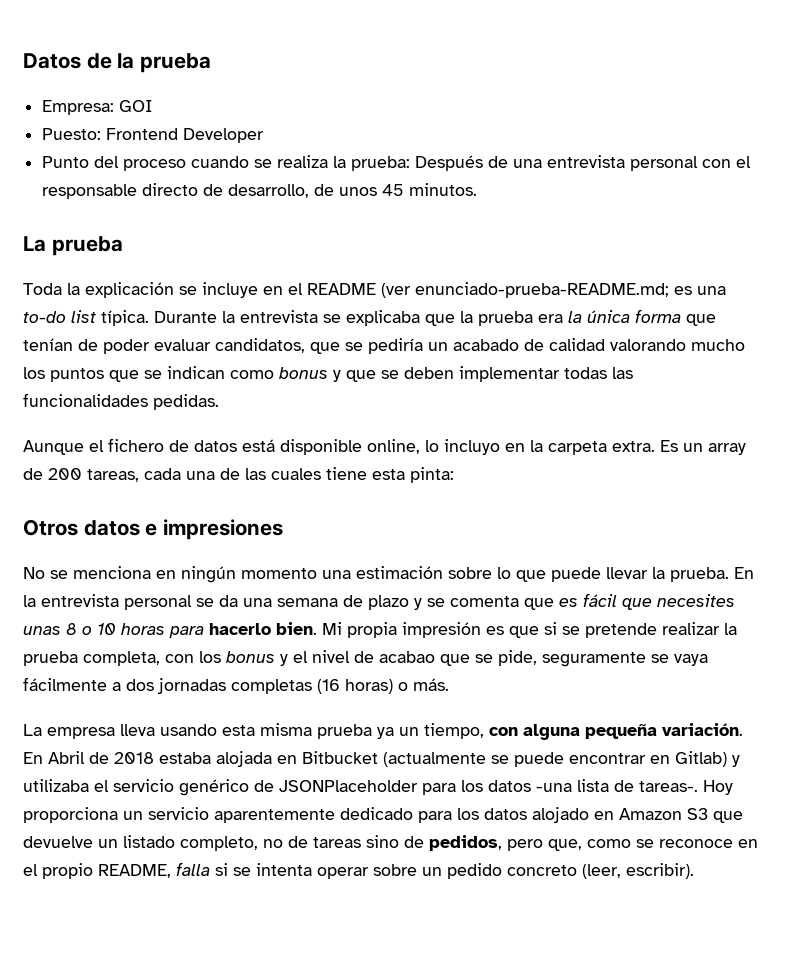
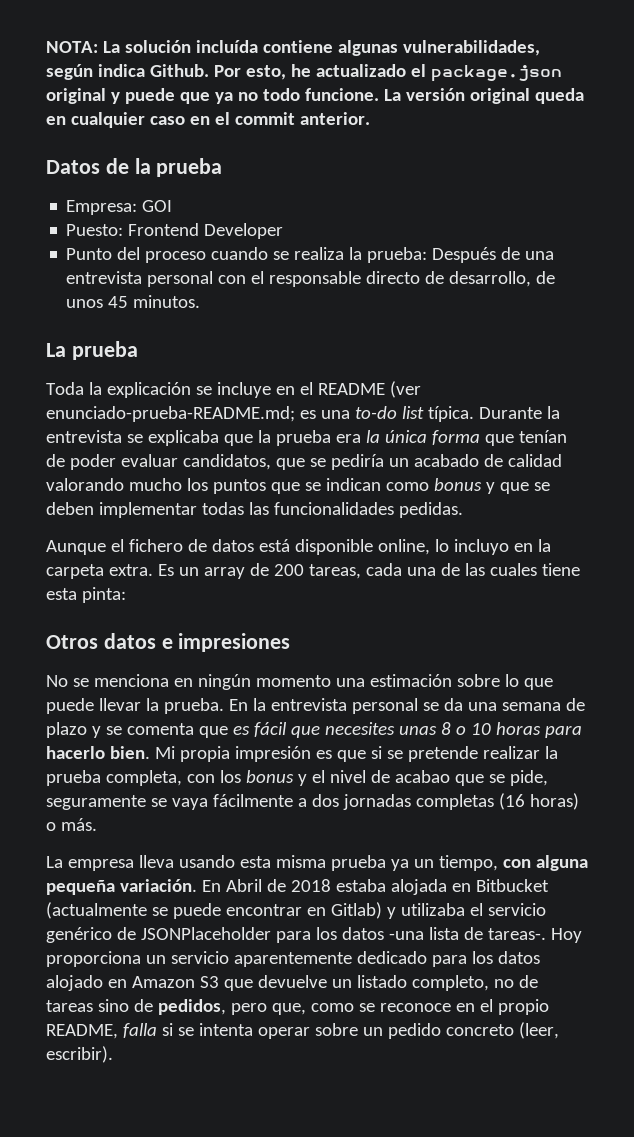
+ NOTA: La solución incluída contiene algunas vulnerabilidades, según indica Github. Por esto, he actualizado el package.json original y puede que ya no todo funcione. La versión original queda en cualquier caso en el commit anterior.

